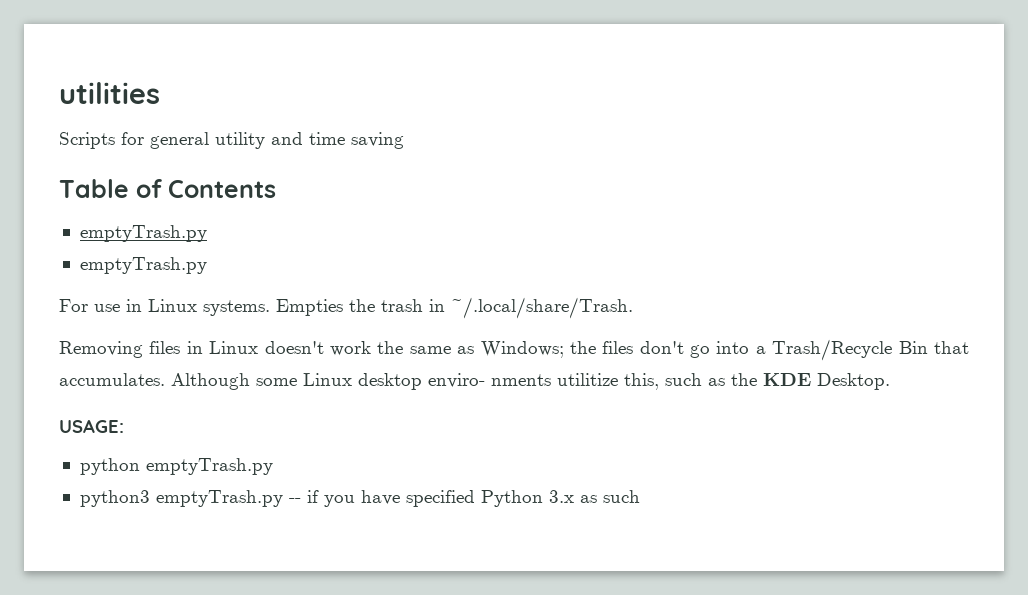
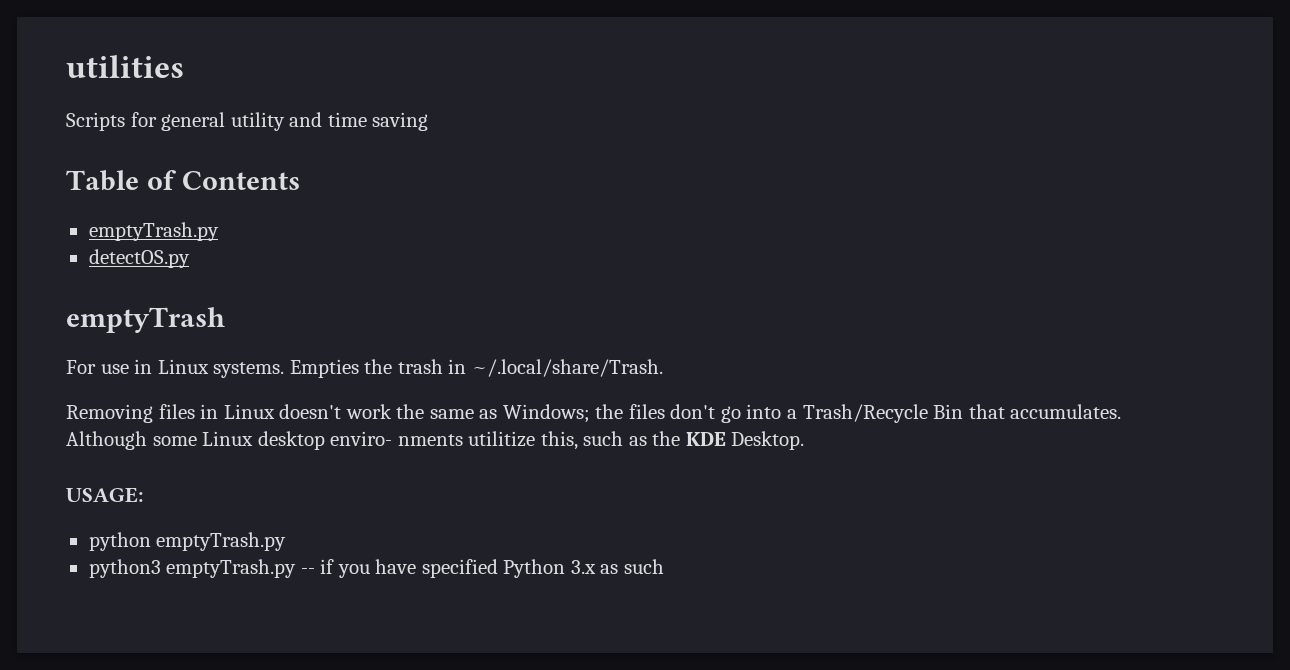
  Table of Contents
  emptyTrash.py
- emptyTrash.py
+ detectOS.py
+ emptyTrash

